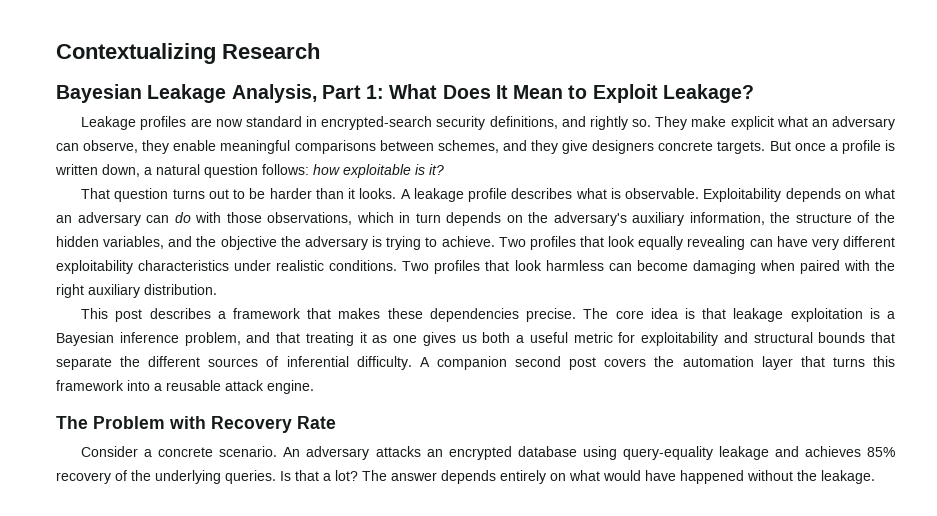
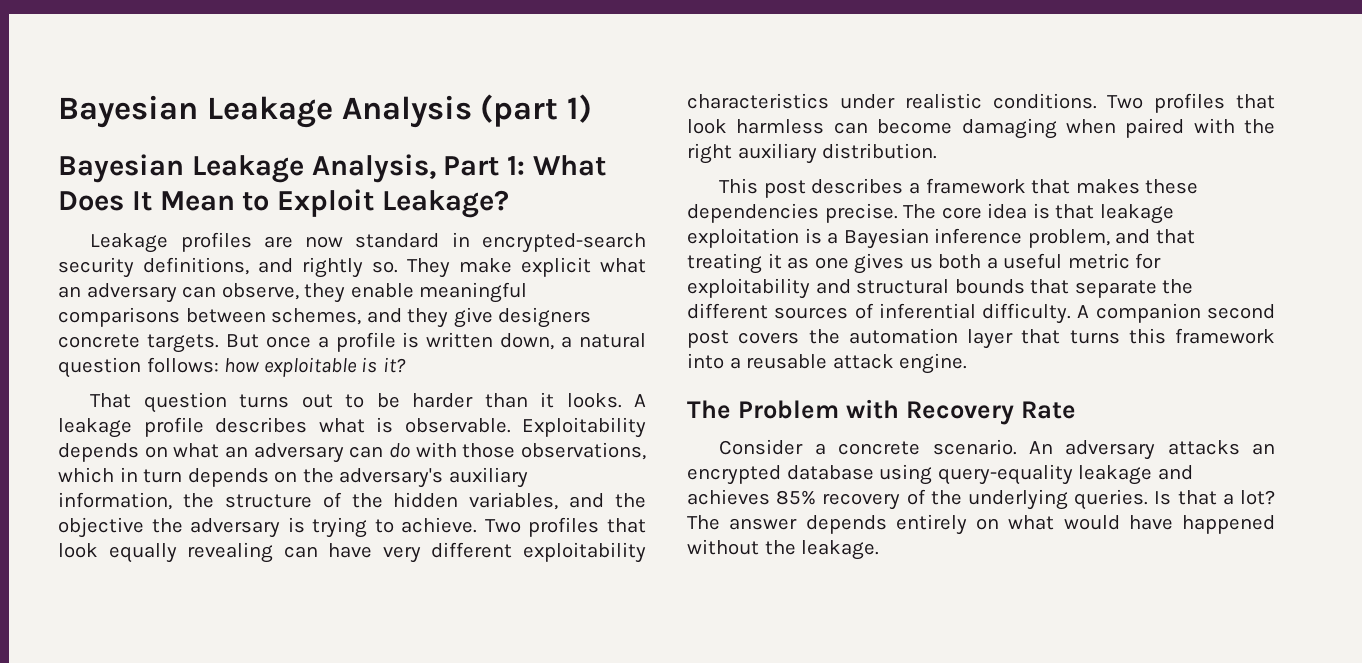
- Contextualizing Research
+ Bayesian Leakage Analysis (part 1)

